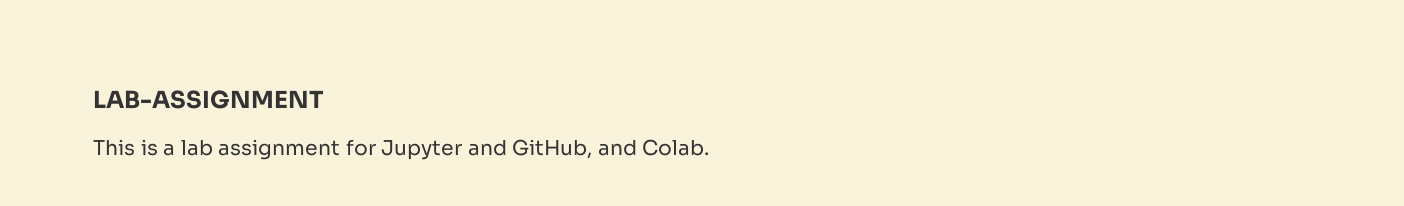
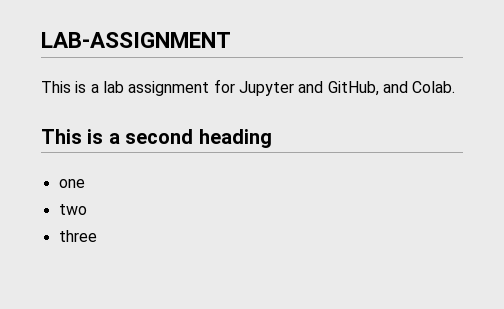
+ This is a second heading
+ one
+ two
+ three

